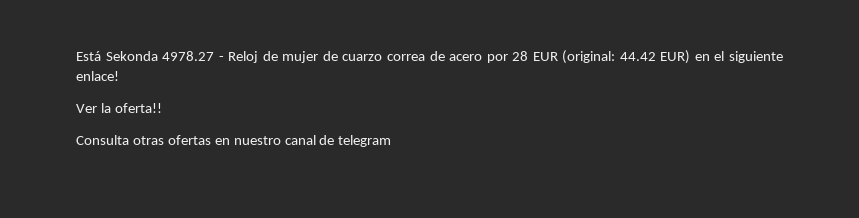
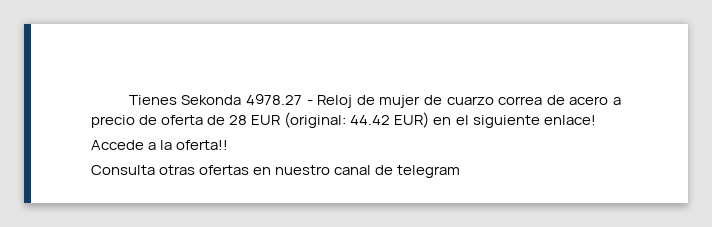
- Está Sekonda 4978.27 - Reloj de mujer de cuarzo correa de acero por 28 EUR (original: 44.42 EUR) en el siguiente enlace!
+ Tienes Sekonda 4978.27 - Reloj de mujer de cuarzo correa de acero a precio de oferta de 28 EUR (original: 44.42 EUR) en el siguiente enlace!
- Ver la oferta!!
+ Accede a la oferta!!

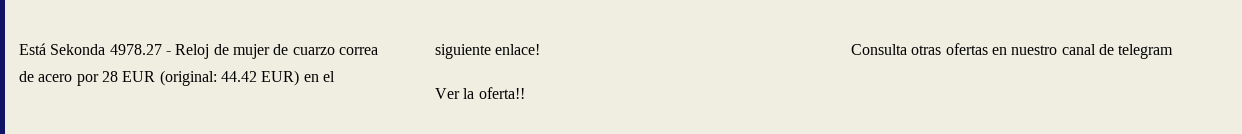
- Tienes Sekonda 4978.27 - Reloj de mujer de cuarzo correa de acero a precio de oferta de 28 EUR (original: 44.42 EUR) en el siguiente enlace!
+ Está Sekonda 4978.27 - Reloj de mujer de cuarzo correa de acero por 28 EUR (original: 44.42 EUR) en el siguiente enlace!
- Accede a la oferta!!
+ Ver la oferta!!

